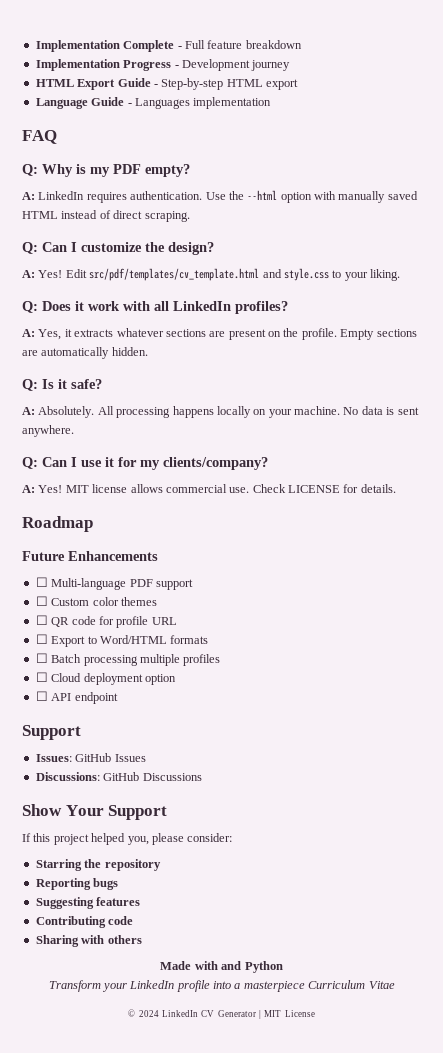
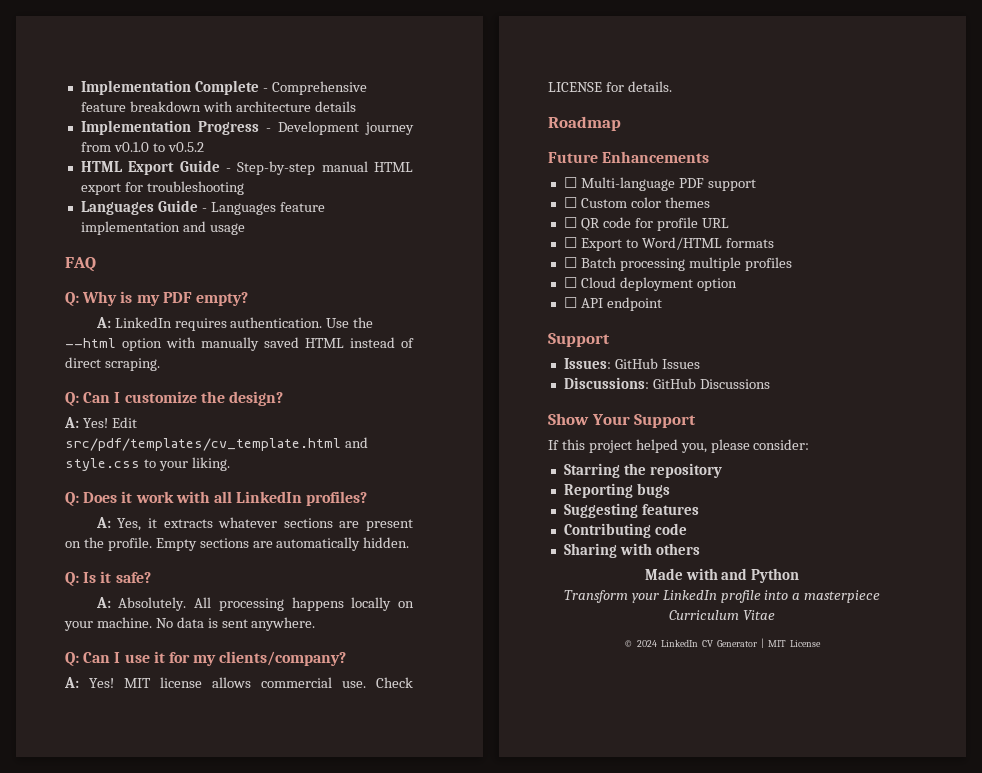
- Implementation Complete - Full feature breakdown
+ Implementation Complete - Comprehensive feature breakdown with architecture details
- Implementation Progress - Development journey
+ Implementation Progress - Development journey from v0.1.0 to v0.5.2
- HTML Export Guide - Step-by-step HTML export
- Language Guide - Languages implementation
+ HTML Export Guide - Step-by-step manual HTML export for troubleshooting
+ Languages Guide - Languages feature implementation and usage

